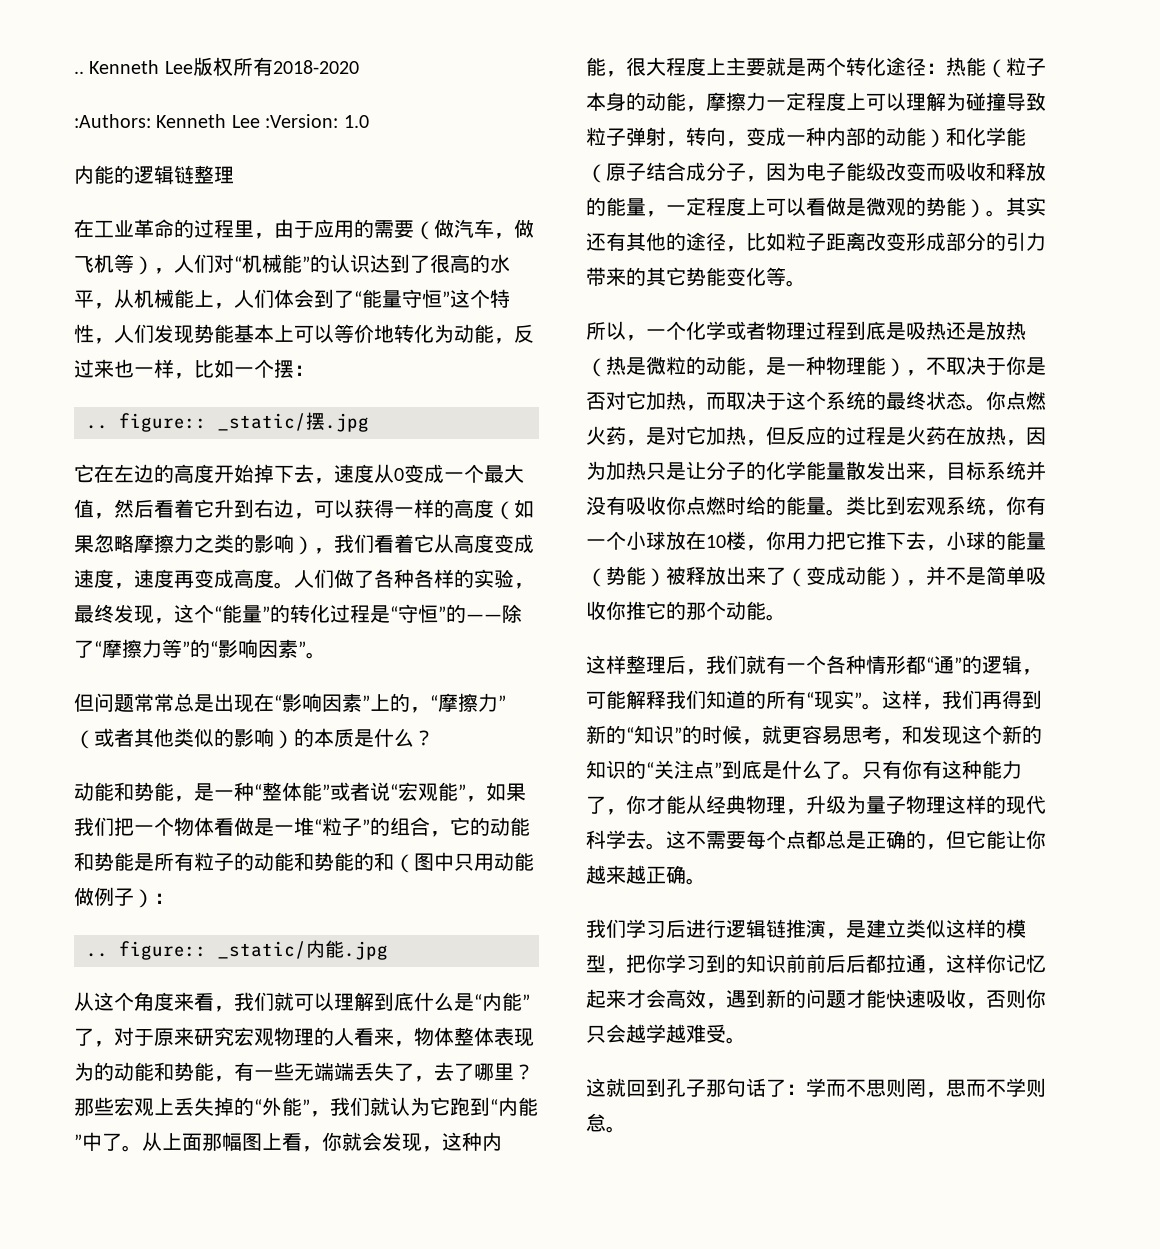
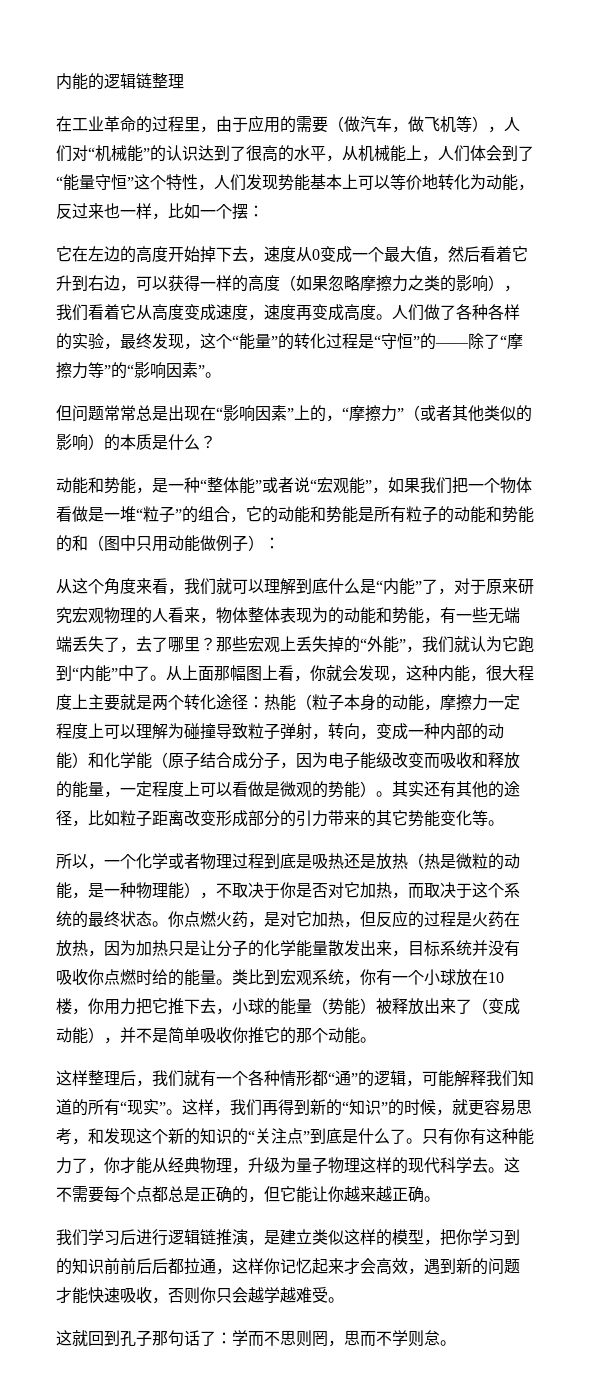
- .. Kenneth Lee版权所有2018-2020
- :Authors: Kenneth Lee :Version: 1.0
- .. figure:: _static/摆.jpg
- .. figure:: _static/内能.jpg

